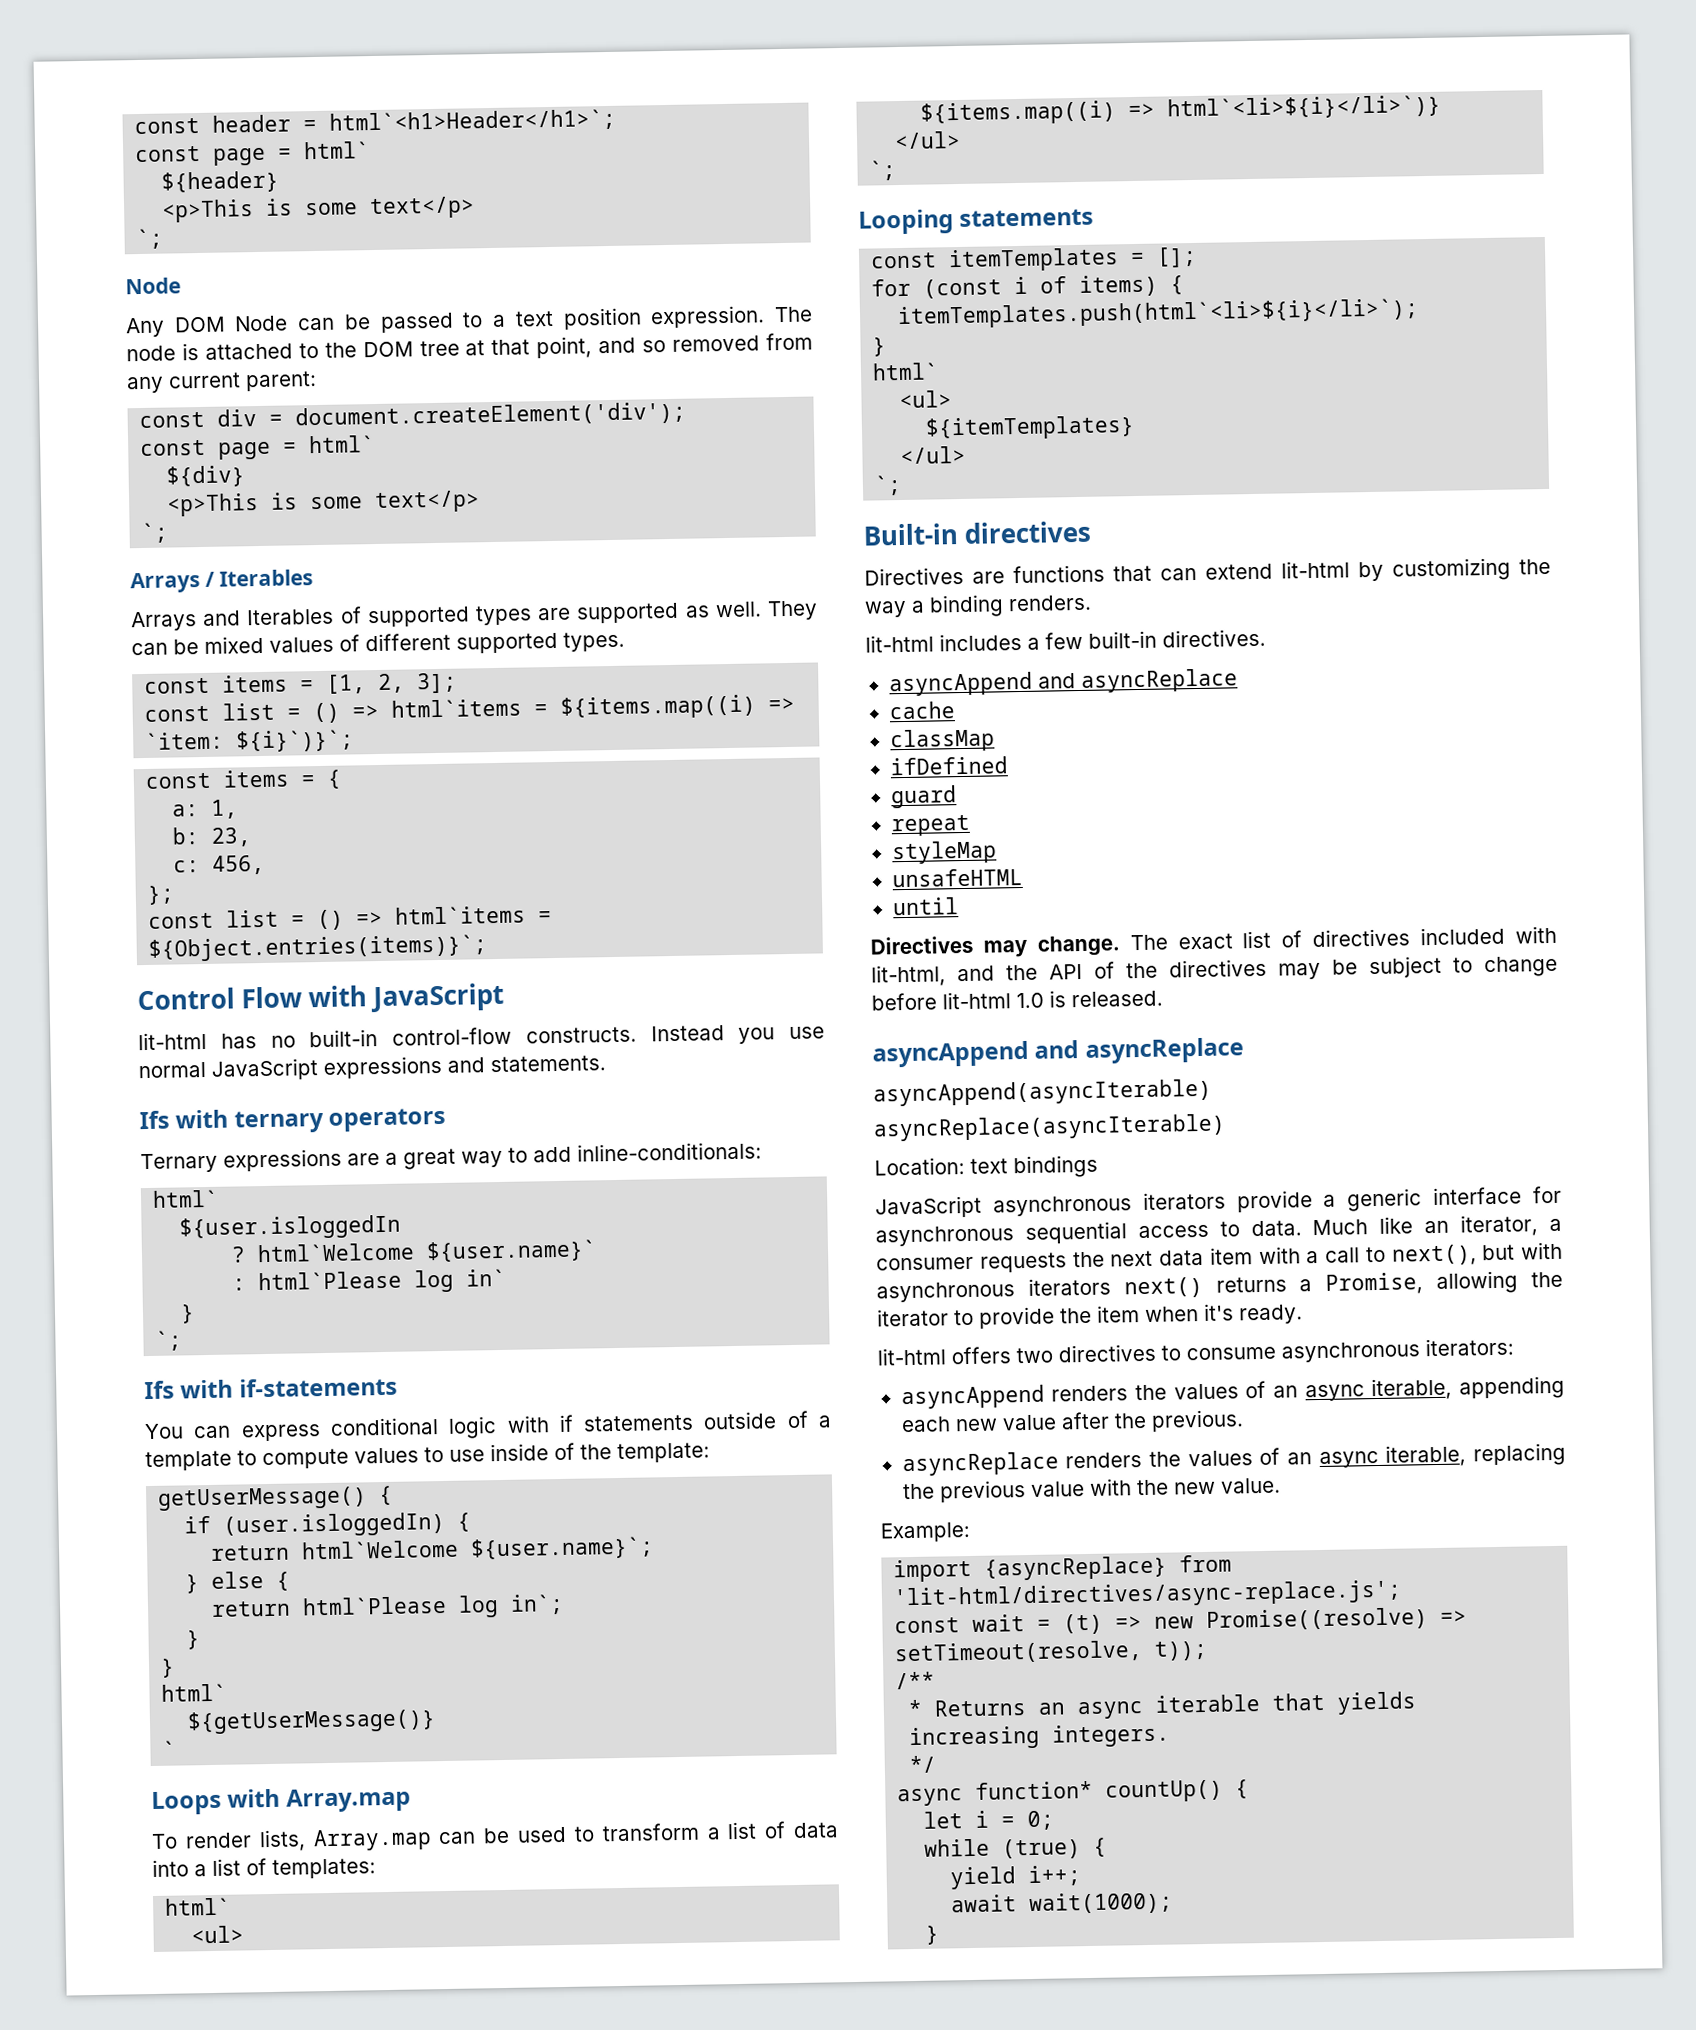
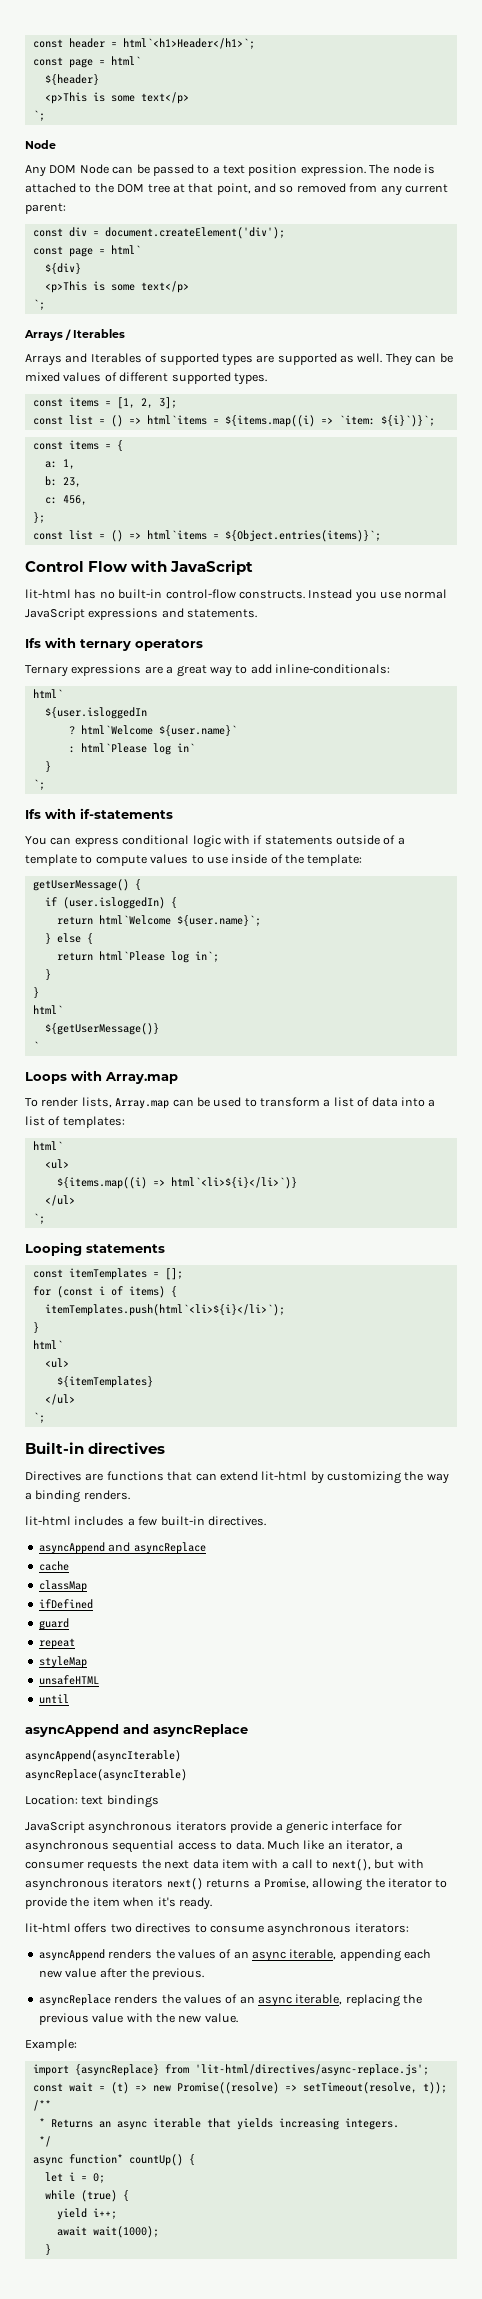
- Directives may change. The exact list of directives included with lit-html, and the API of the directives may be subject to change before lit-html 1.0 is released.

